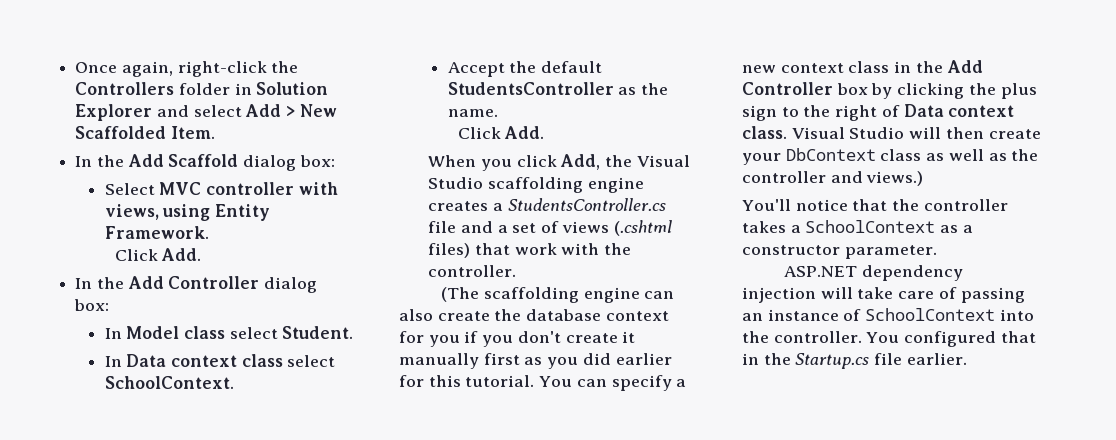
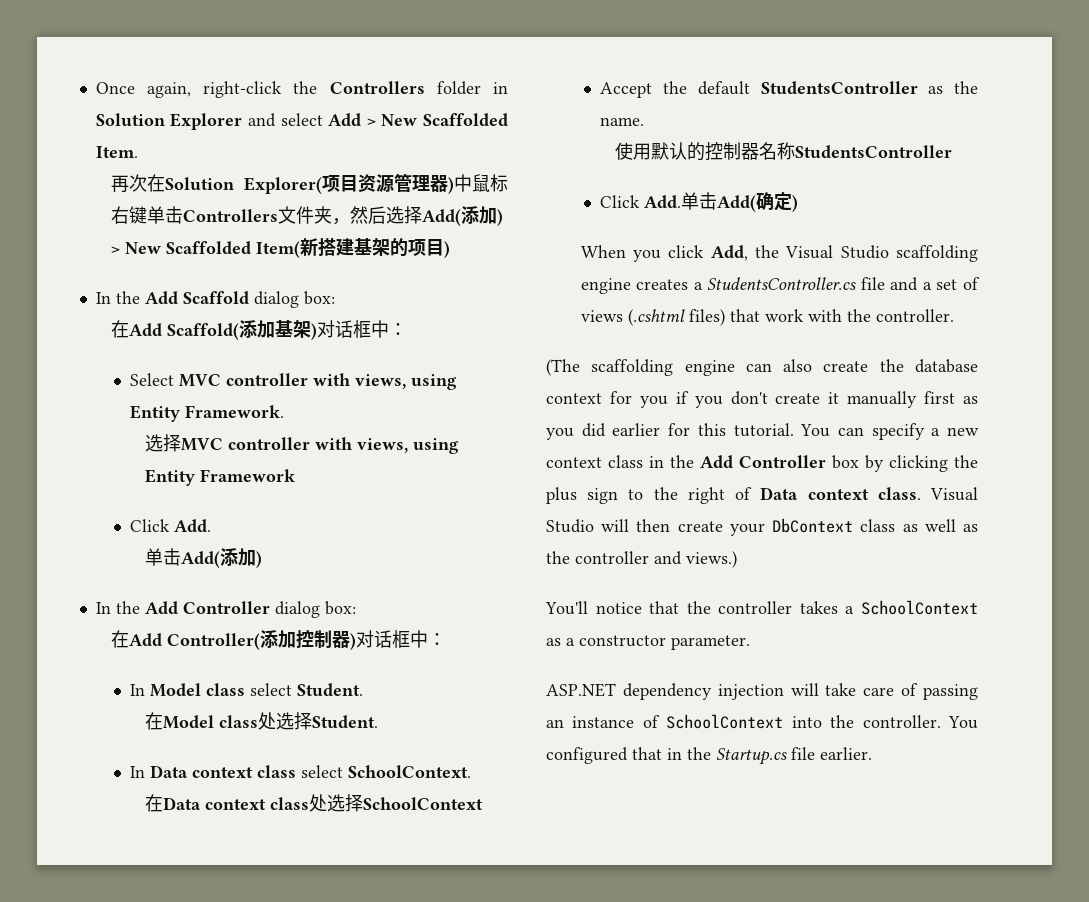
+ 再次在Solution Explorer(项目资源管理器)中鼠标右键单击Controllers文件夹，然后选择Add(添加) > New Scaffolded Item(新搭建基架的项目)
+ 在Add Scaffold(添加基架)对话框中：
  Select MVC controller with views, using Entity Framework.
+ 选择MVC controller with views, using Entity Framework
  Click Add.
+ 单击Add(添加)
+ 在Add Controller(添加控制器)对话框中：
+ 在Model class处选择Student.
+ 在Data context class处选择SchoolContext
  Accept the default StudentsController as the name.
- Click Add.
+ 使用默认的控制器名称StudentsController
+ Click Add.单击Add(确定)

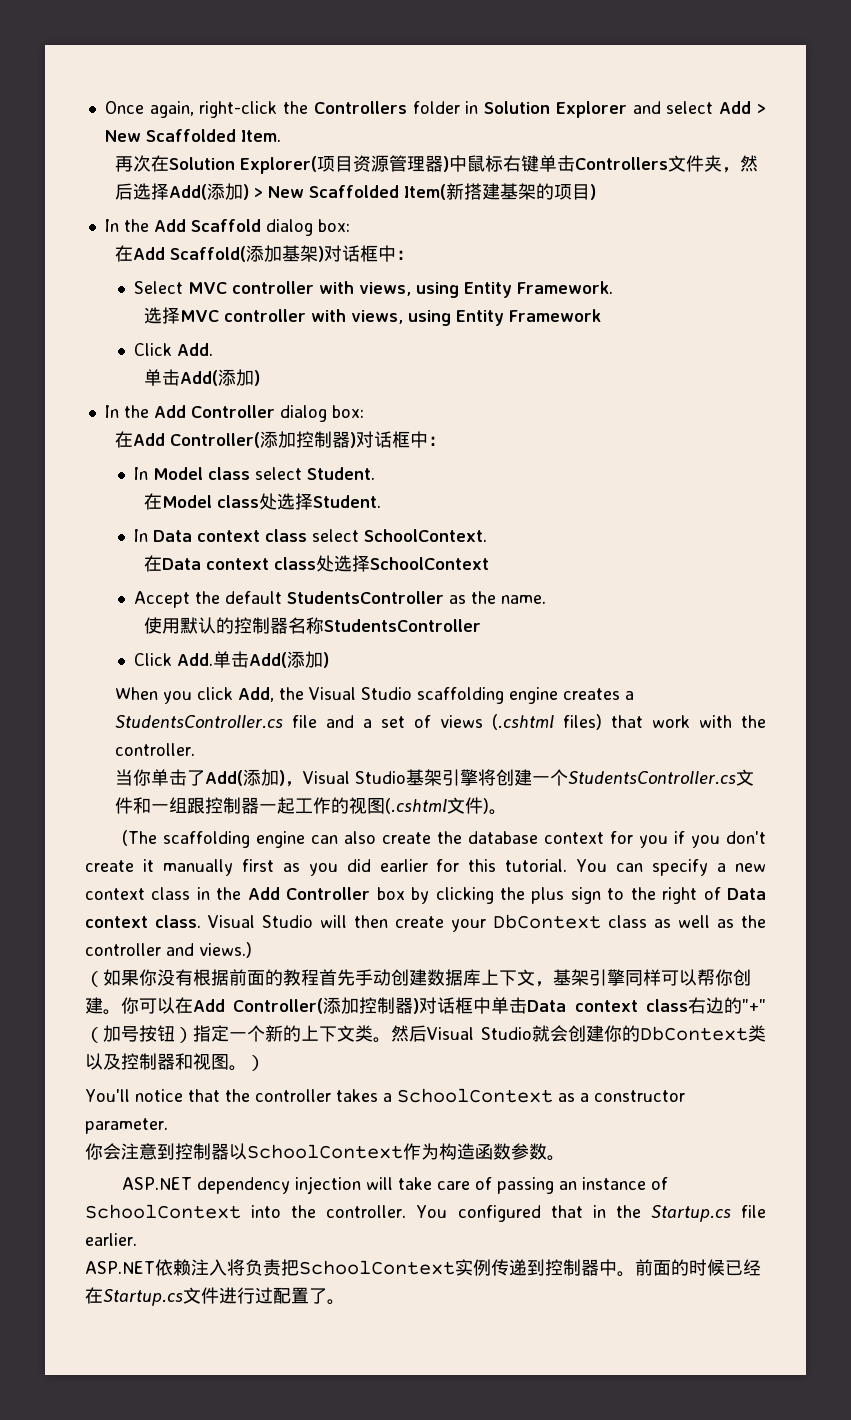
- Click Add.单击Add(确定)
+ Click Add.单击Add(添加)
+ 当你单击了Add(添加)，Visual Studio基架引擎将创建一个StudentsController.cs文件和一组跟控制器一起工作的视图(.cshtml文件)。
+ （如果你没有根据前面的教程首先手动创建数据库上下文，基架引擎同样可以帮你创建。你可以在Add Controller(添加控制器)对话框中单击Data context class右边的"+"（加号按钮）指定一个新的上下文类。然后Visual Studio就会创建你的DbContext类以及控制器和视图。）
+ 你会注意到控制器以SchoolContext作为构造函数参数。
+ ASP.NET依赖注入将负责把SchoolContext实例传递到控制器中。前面的时候已经在Startup.cs文件进行过配置了。

